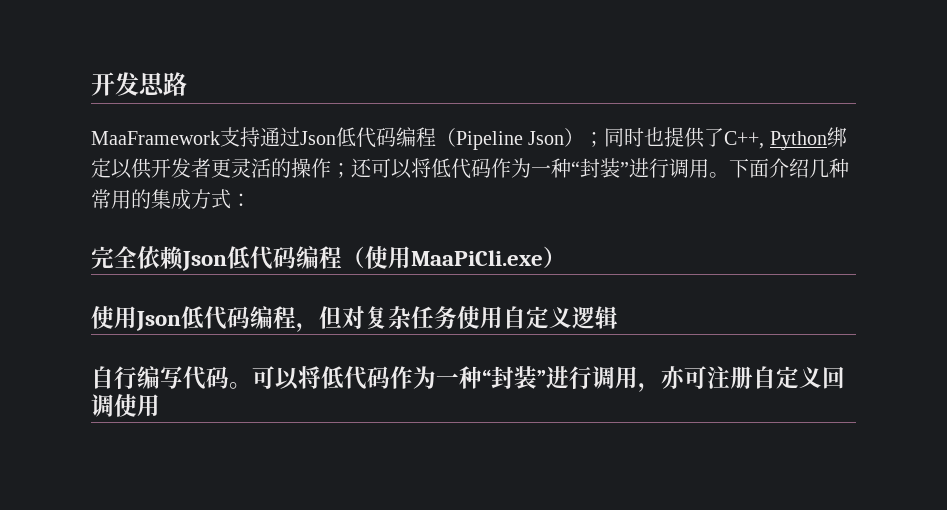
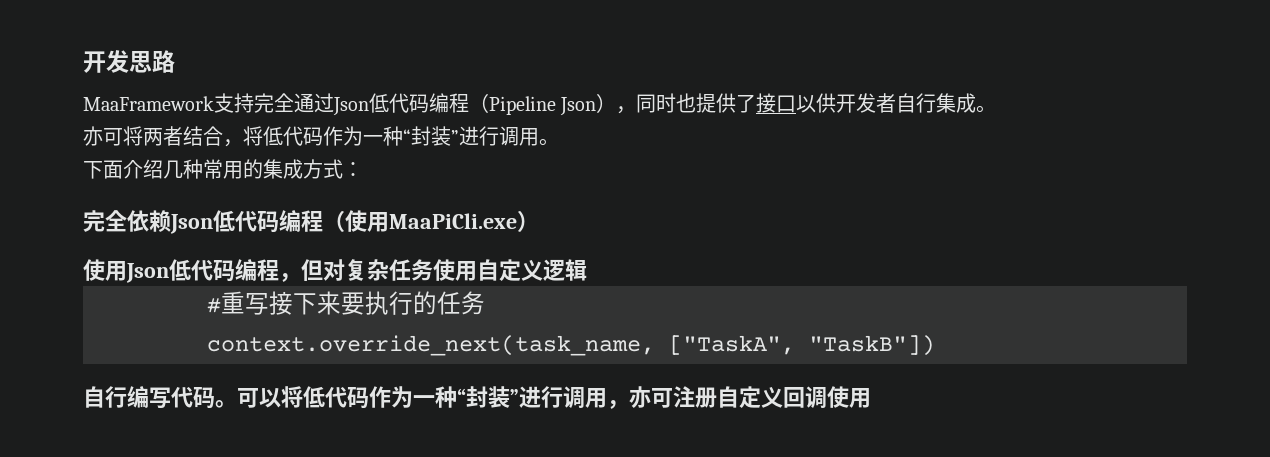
- MaaFramework支持通过Json低代码编程（Pipeline Json）；同时也提供了C++, Python绑定以供开发者更灵活的操作；还可以将低代码作为一种“封装”进行调用。下面介绍几种常用的集成方式：
+ MaaFramework支持完全通过Json低代码编程（Pipeline Json），同时也提供了接口以供开发者自行集成。
+ 亦可将两者结合，将低代码作为一种“封装”进行调用。
+ 下面介绍几种常用的集成方式：
+ #重写接下来要执行的任务
+ context.override_next(task_name, ["TaskA", "TaskB"])

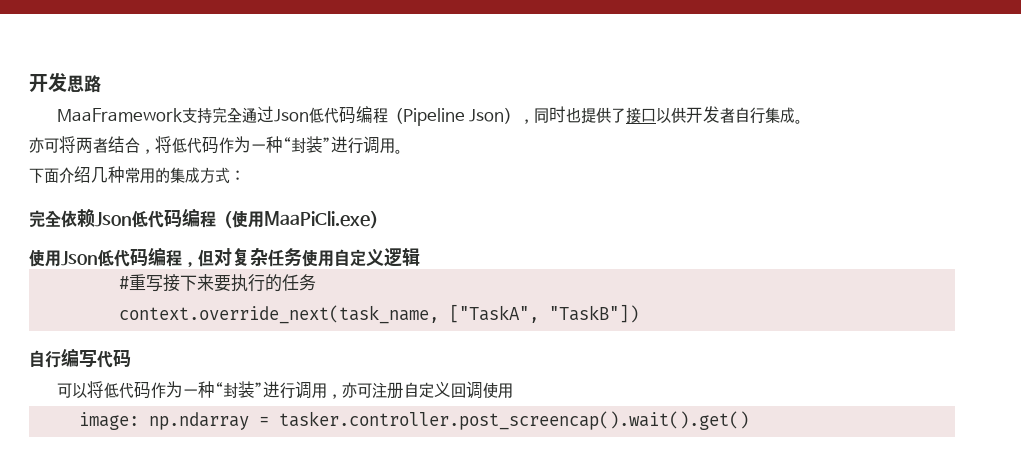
- 自行编写代码。可以将低代码作为一种“封装”进行调用，亦可注册自定义回调使用
+ 自行编写代码
+ 可以将低代码作为一种“封装”进行调用，亦可注册自定义回调使用
+ image: np.ndarray = tasker.controller.post_screencap().wait().get()

